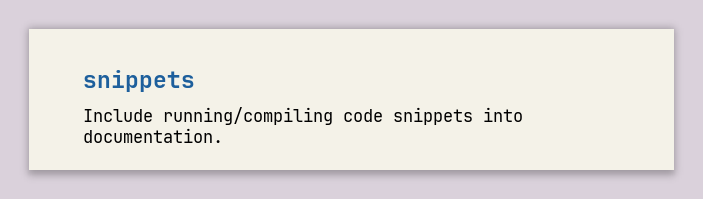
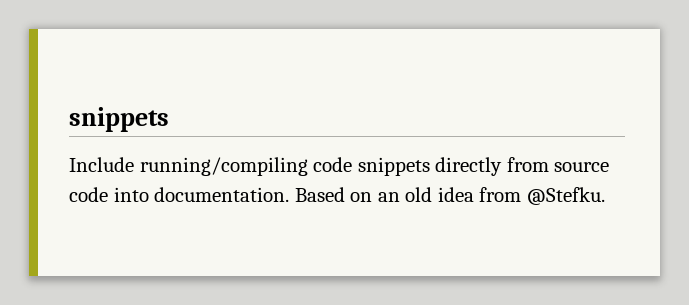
- Include running/compiling code snippets into documentation.
+ Include running/compiling code snippets directly from source code into documentation. Based on an old idea from @Stefku.

